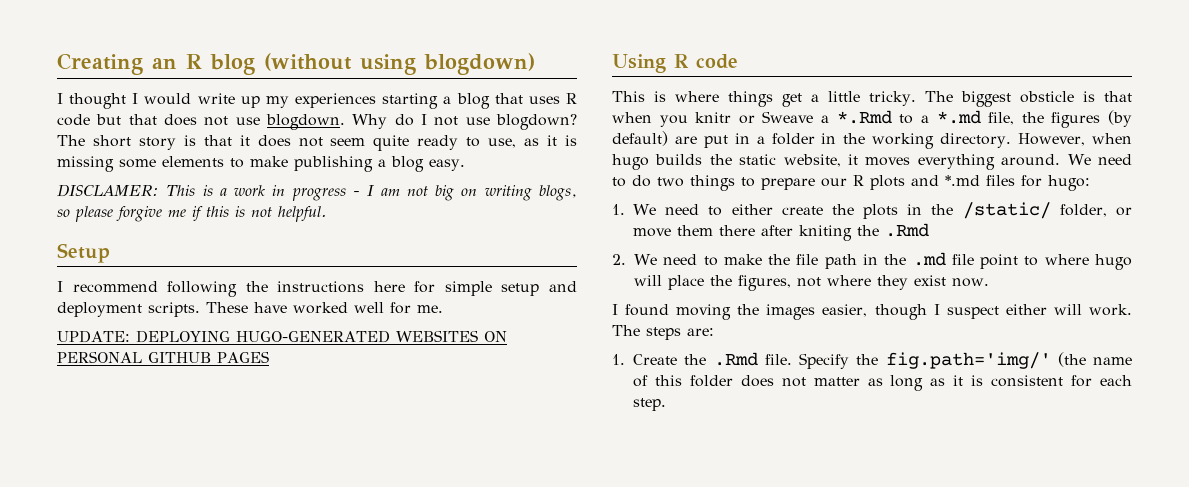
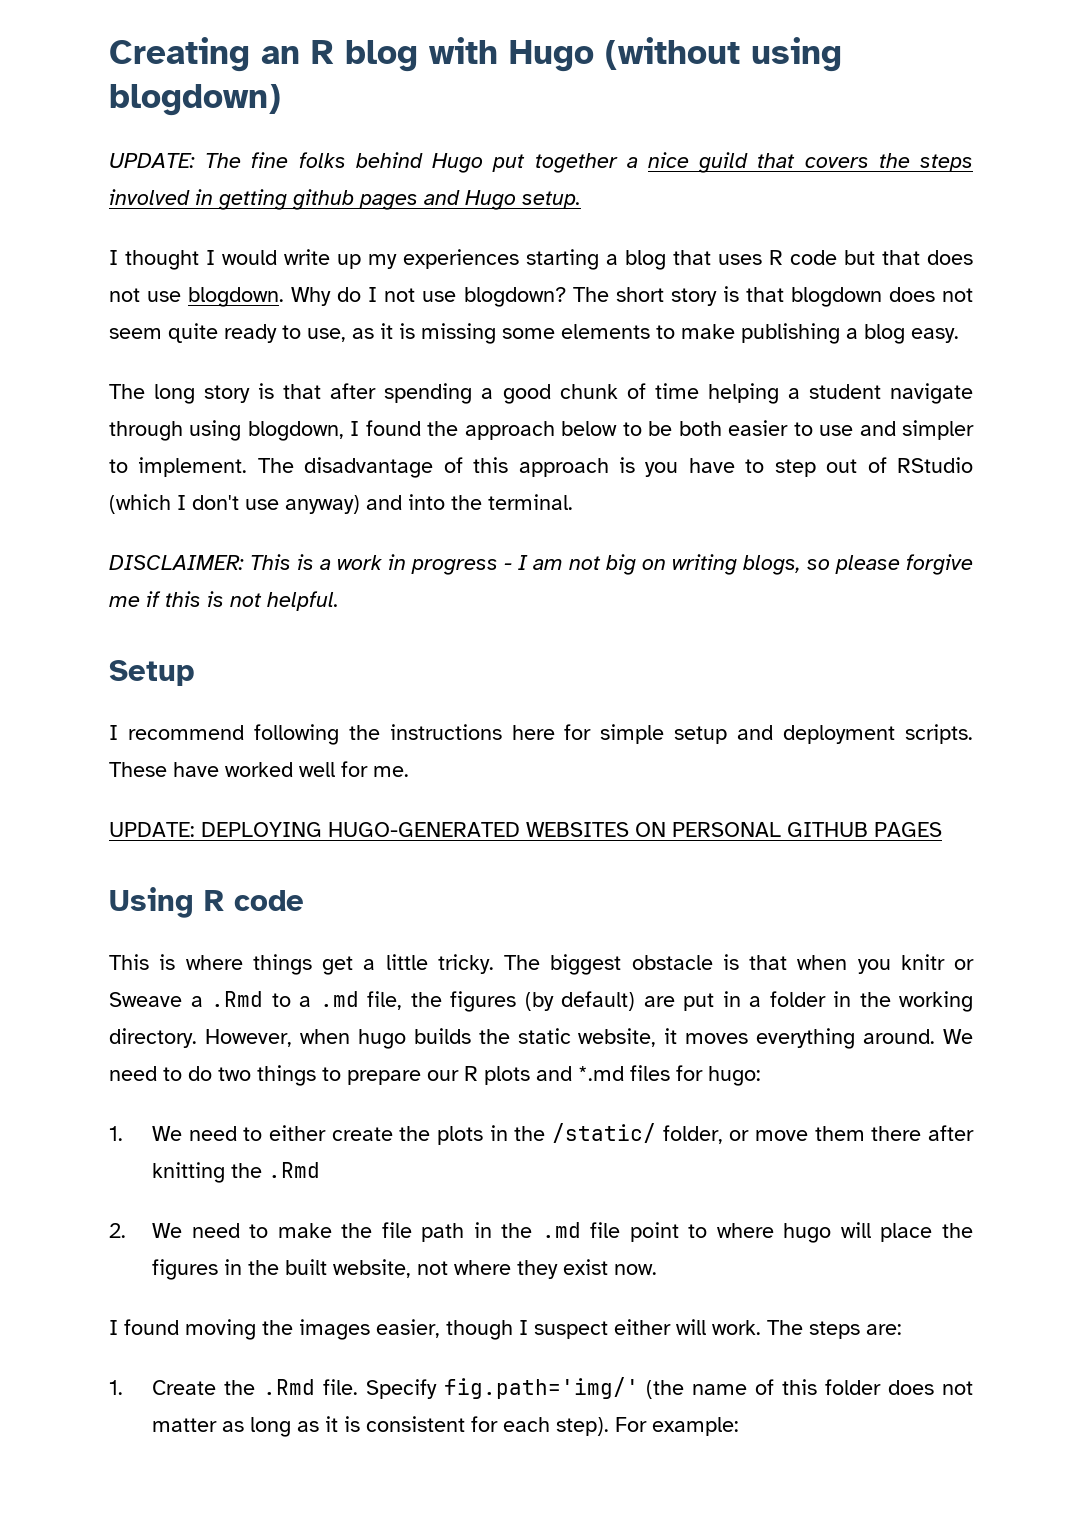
- Creating an R blog (without using blogdown)
+ Creating an R blog with Hugo (without using blogdown)
+ UPDATE: The fine folks behind Hugo put together a nice guild that covers the steps involved in getting github pages and Hugo setup.
- The short story is that it does not seem quite ready to use, as it is missing some elements to make publishing a blog easy.
+ The short story is that blogdown does not seem quite ready to use, as it is missing some elements to make publishing a blog easy.
- DISCLAMER: This is a work in progress - I am not big on writing blogs, so please forgive me if this is not helpful.
+ The long story is that after spending a good chunk of time helping a student navigate through using blogdown, I found the approach below to be both easier to use and simpler to implement. The disadvantage of this approach is you have to step out of RStudio (which I don't use anyway) and into the terminal.
+ DISCLAIMER: This is a work in progress - I am not big on writing blogs, so please forgive me if this is not helpful.
- The biggest obsticle is that when you knitr or Sweave a *.Rmd to a *.md file, the figures (by default) are put in a folder in the working directory.
+ The biggest obstacle is that when you knitr or Sweave a .Rmd to a .md file, the figures (by default) are put in a folder in the working directory.
- 1. We need to either create the plots in the /static/ folder, or move them there after kniting the .Rmd
+ 1. We need to either create the plots in the /static/ folder, or move them there after knitting the .Rmd
- 2. We need to make the file path in the .md file point to where hugo will place the figures, not where they exist now.
+ 2. We need to make the file path in the .md file point to where hugo will place the figures in the built website, not where they exist now.
- Specify the fig.path='img/' (the name of this folder does not matter as long as it is consistent for each step.
+ Specify fig.path='img/' (the name of this folder does not matter as long as it is consistent for each step). For example:

